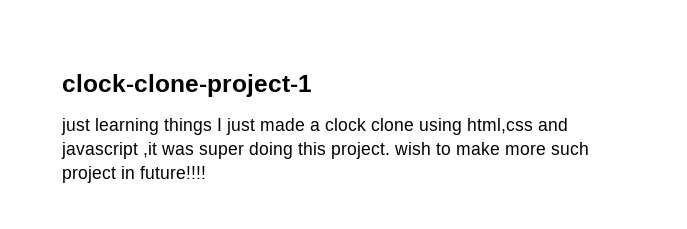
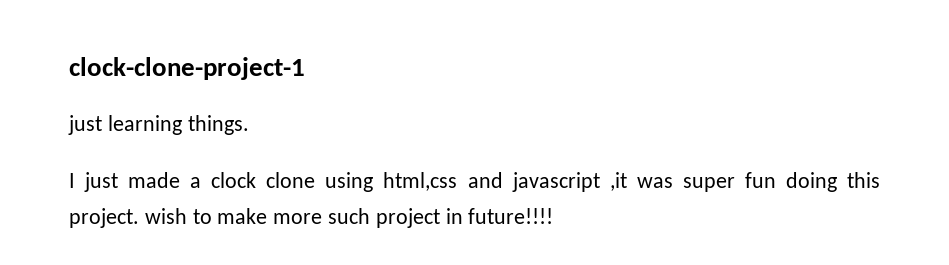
- just learning things I just made a clock clone using html,css and javascript ,it was super doing this project. wish to make more such project in future!!!!
+ just learning things.
+ I just made a clock clone using html,css and javascript ,it was super fun doing this project. wish to make more such project in future!!!!

